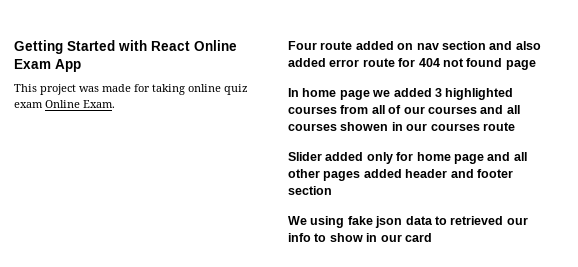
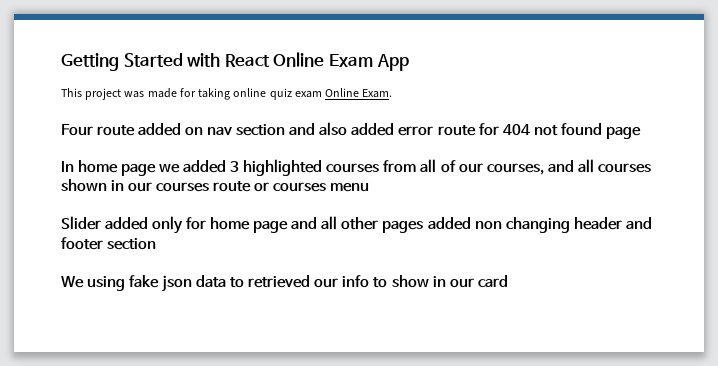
- In home page we added 3 highlighted courses from all of our courses and all courses showen in our courses route
+ In home page we added 3 highlighted courses from all of our courses, and all courses shown in our courses route or courses menu
- Slider added only for home page and all other pages added header and footer section
+ Slider added only for home page and all other pages added non changing header and footer section

